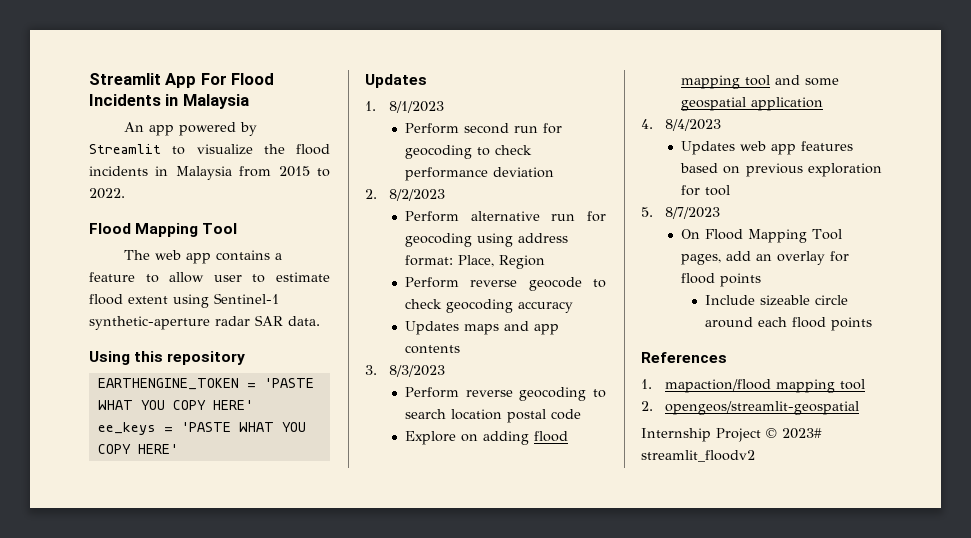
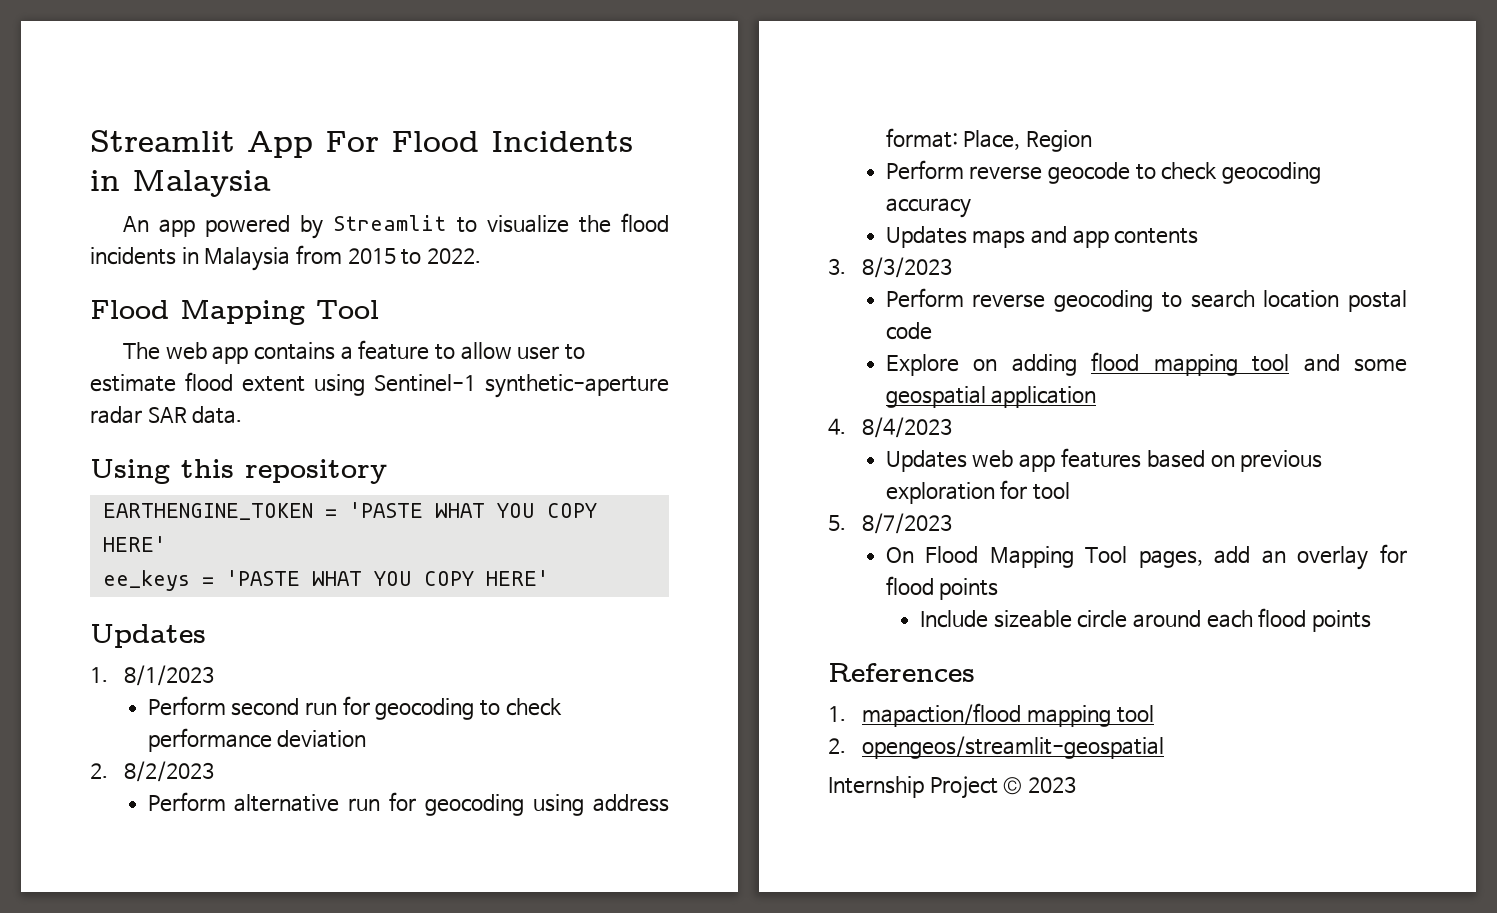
- Internship Project © 2023# streamlit_floodv2
+ Internship Project © 2023

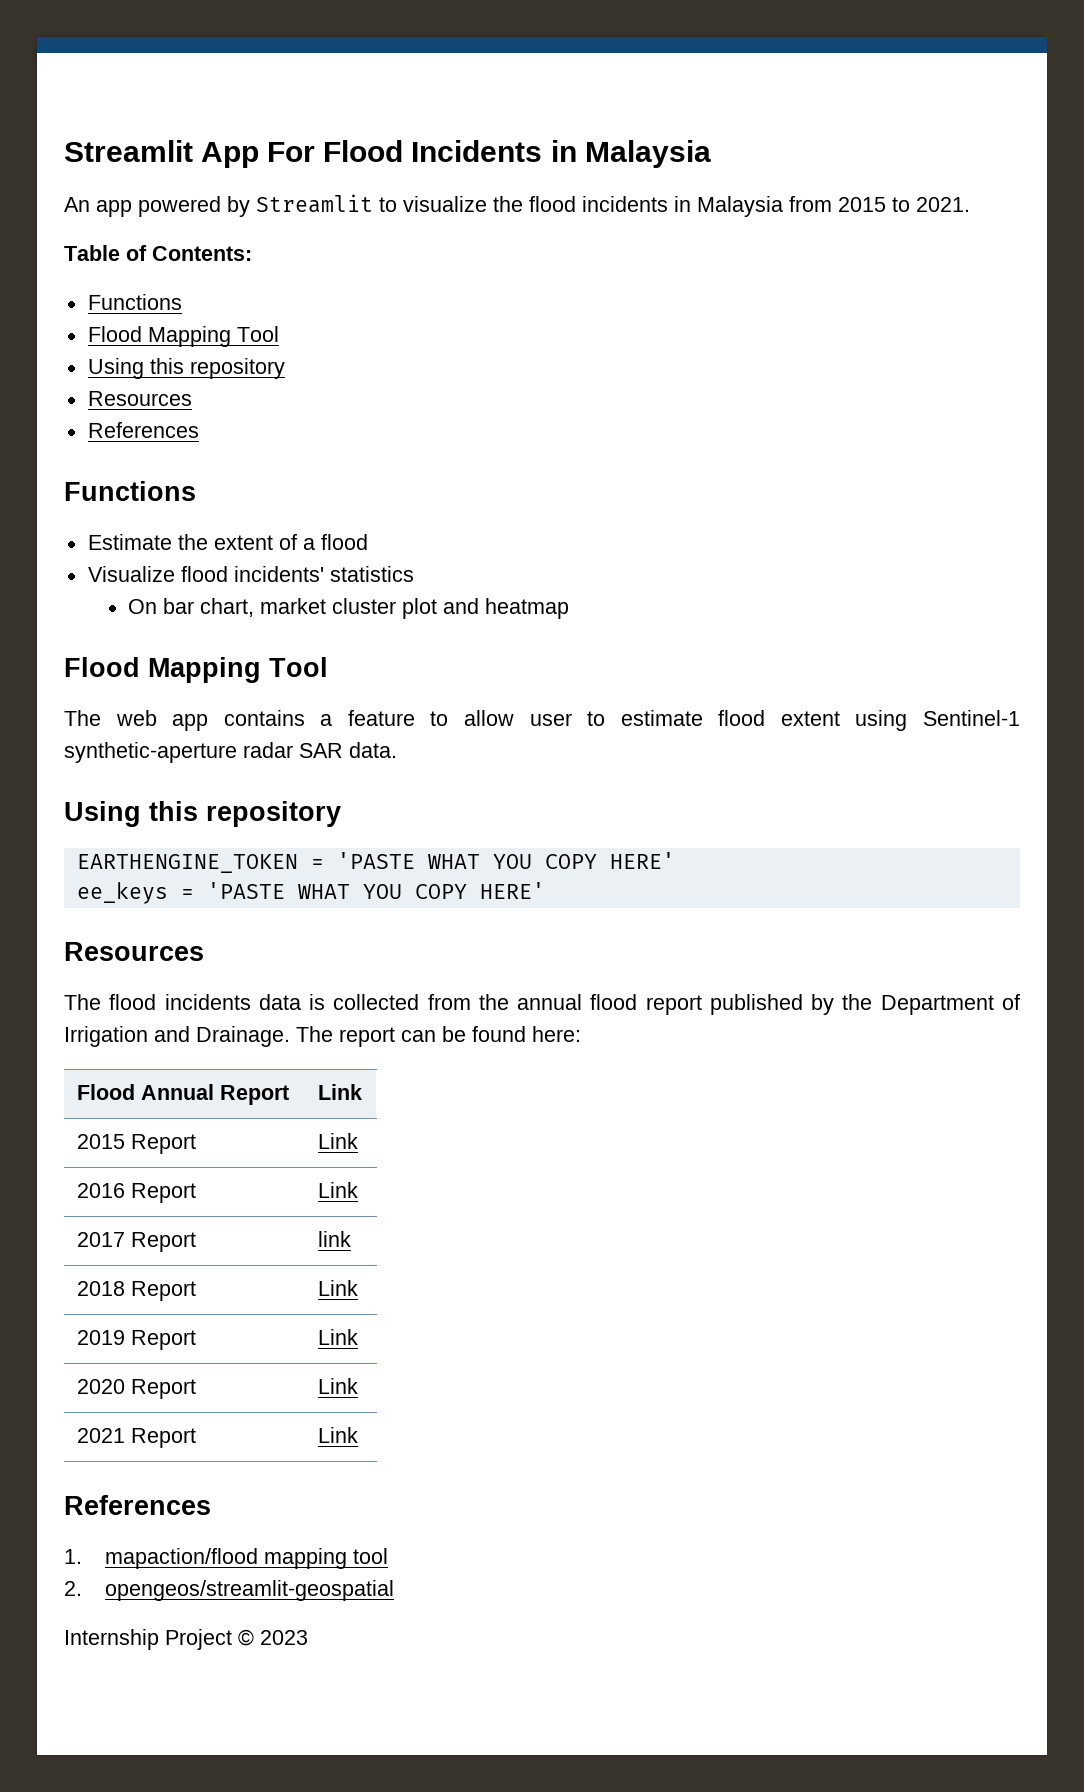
- An app powered by Streamlit to visualize the flood incidents in Malaysia from 2015 to 2022.
+ An app powered by Streamlit to visualize the flood incidents in Malaysia from 2015 to 2021.
+ Table of Contents:
+ Functions
+ Flood Mapping Tool
+ Using this repository
+ Resources
+ References
+ Functions
+ Estimate the extent of a flood
+ Visualize flood incidents' statistics
+ On bar chart, market cluster plot and heatmap
  ee_keys = 'PASTE WHAT YOU COPY HERE'
- Updates
- 1. 8/1/2023
- Perform second run for geocoding to check performance deviation
- 2. 8/2/2023
- Perform alternative run for geocoding using address format: Place, Region
- Perform reverse geocode to check geocoding accuracy
- Updates maps and app contents
- 3. 8/3/2023
- Perform reverse geocoding to search location postal code
- Explore on adding flood mapping tool and some geospatial application
- 4. 8/4/2023
- Updates web app features based on previous exploration for tool
- 5. 8/7/2023
- On Flood Mapping Tool pages, add an overlay for flood points
- Include sizeable circle around each flood points
+ Resources
+ The flood incidents data is collected from the annual flood report published by the Department of Irrigation and Drainage. The report can be found here:
+ Flood Annual Report | Link
+ 2015 Report | Link
+ 2016 Report | Link
+ 2017 Report | link
+ 2018 Report | Link
+ 2019 Report | Link
+ 2020 Report | Link
+ 2021 Report | Link

